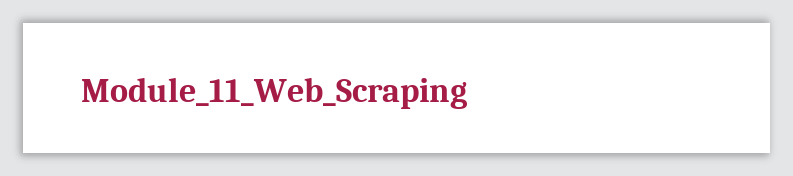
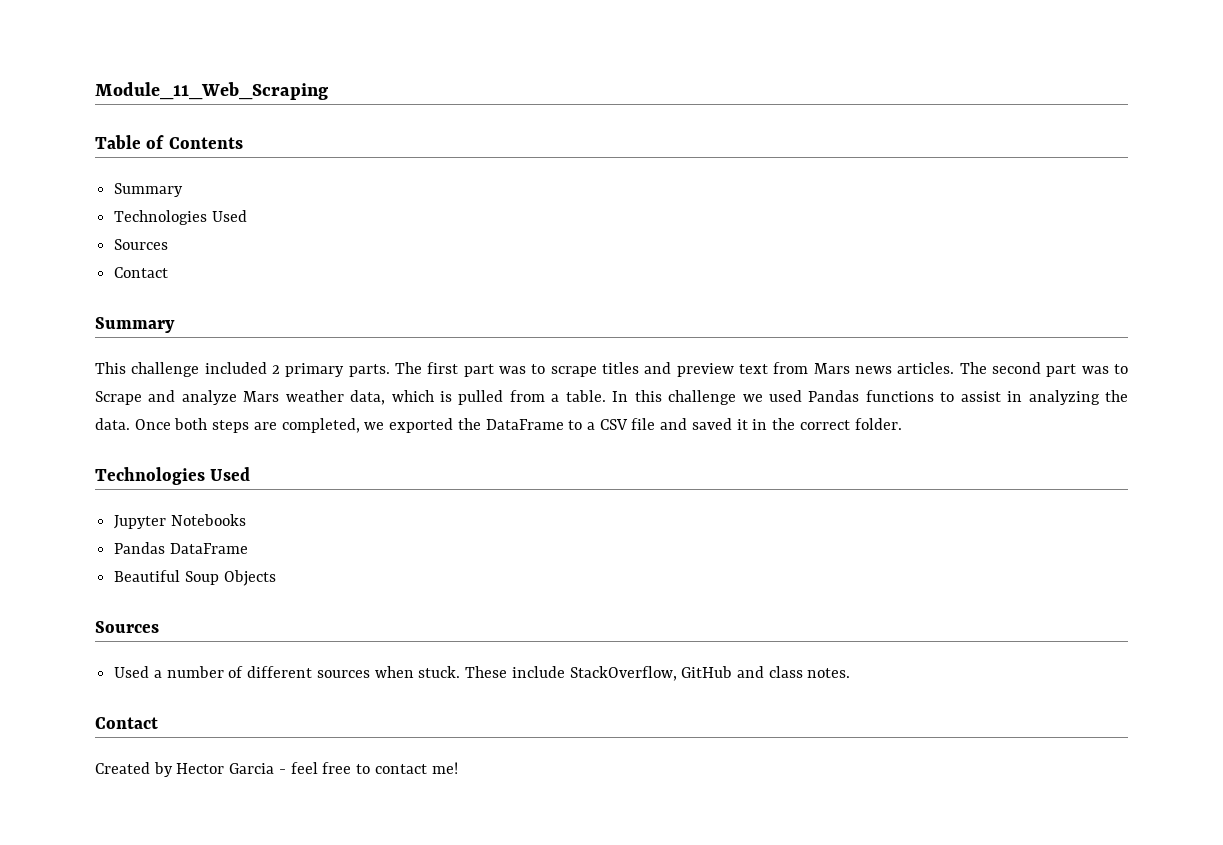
+ Table of Contents
+ Summary
+ Technologies Used
+ Sources
+ Contact
+ Summary
+ This challenge included 2 primary parts. The first part was to scrape titles and preview text from Mars news articles. The second part was to Scrape and analyze Mars weather data, which is pulled from a table. In this challenge we used Pandas functions to assist in analyzing the data. Once both steps are completed, we exported the DataFrame to a CSV file and saved it in the correct folder.
+ Technologies Used
+ Jupyter Notebooks
+ Pandas DataFrame
+ Beautiful Soup Objects
+ Sources
+ Used a number of different sources when stuck. These include StackOverflow, GitHub and class notes.
+ Contact
+ Created by Hector Garcia - feel free to contact me!

